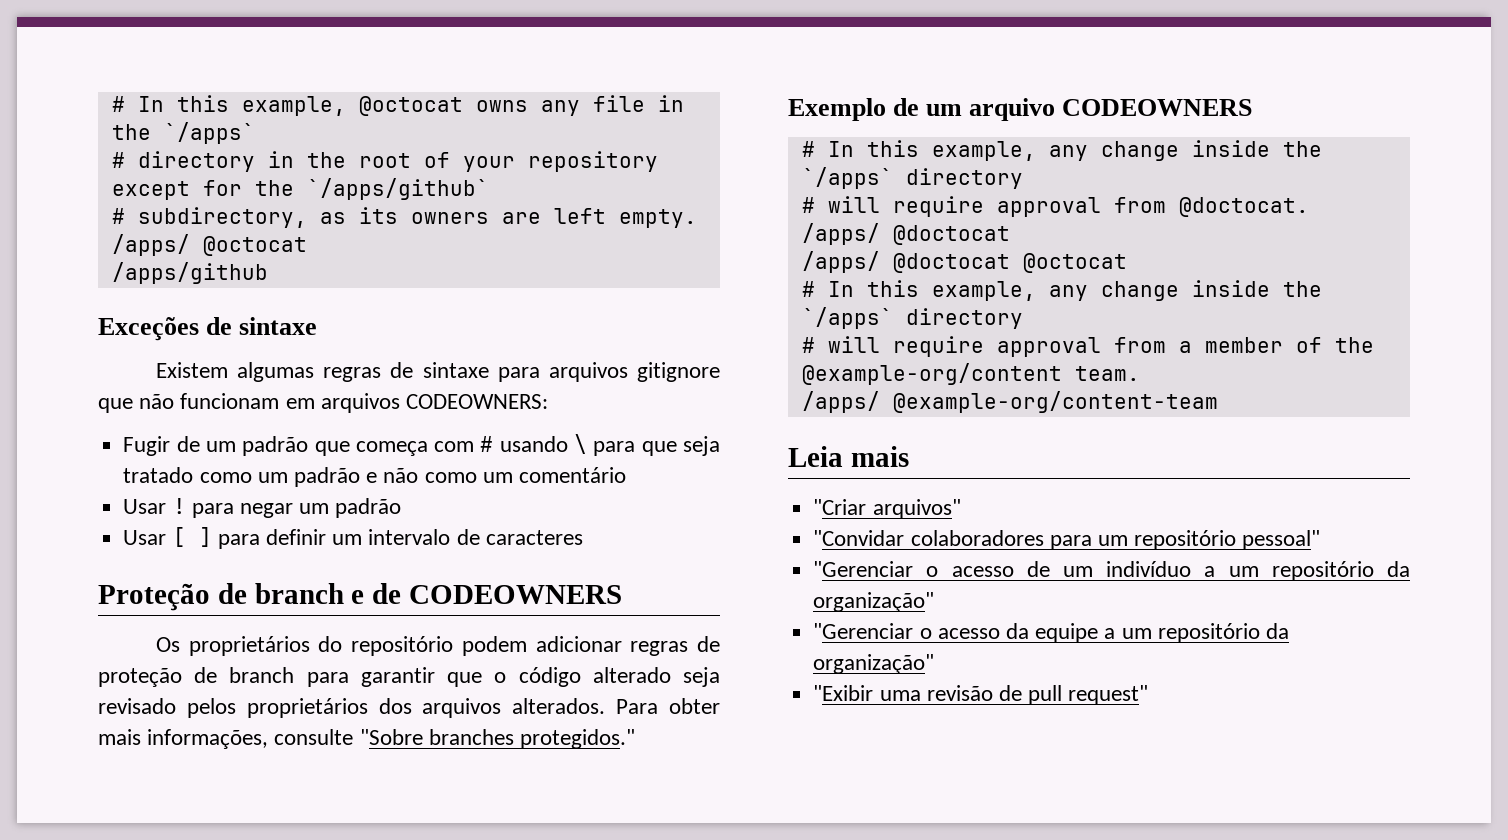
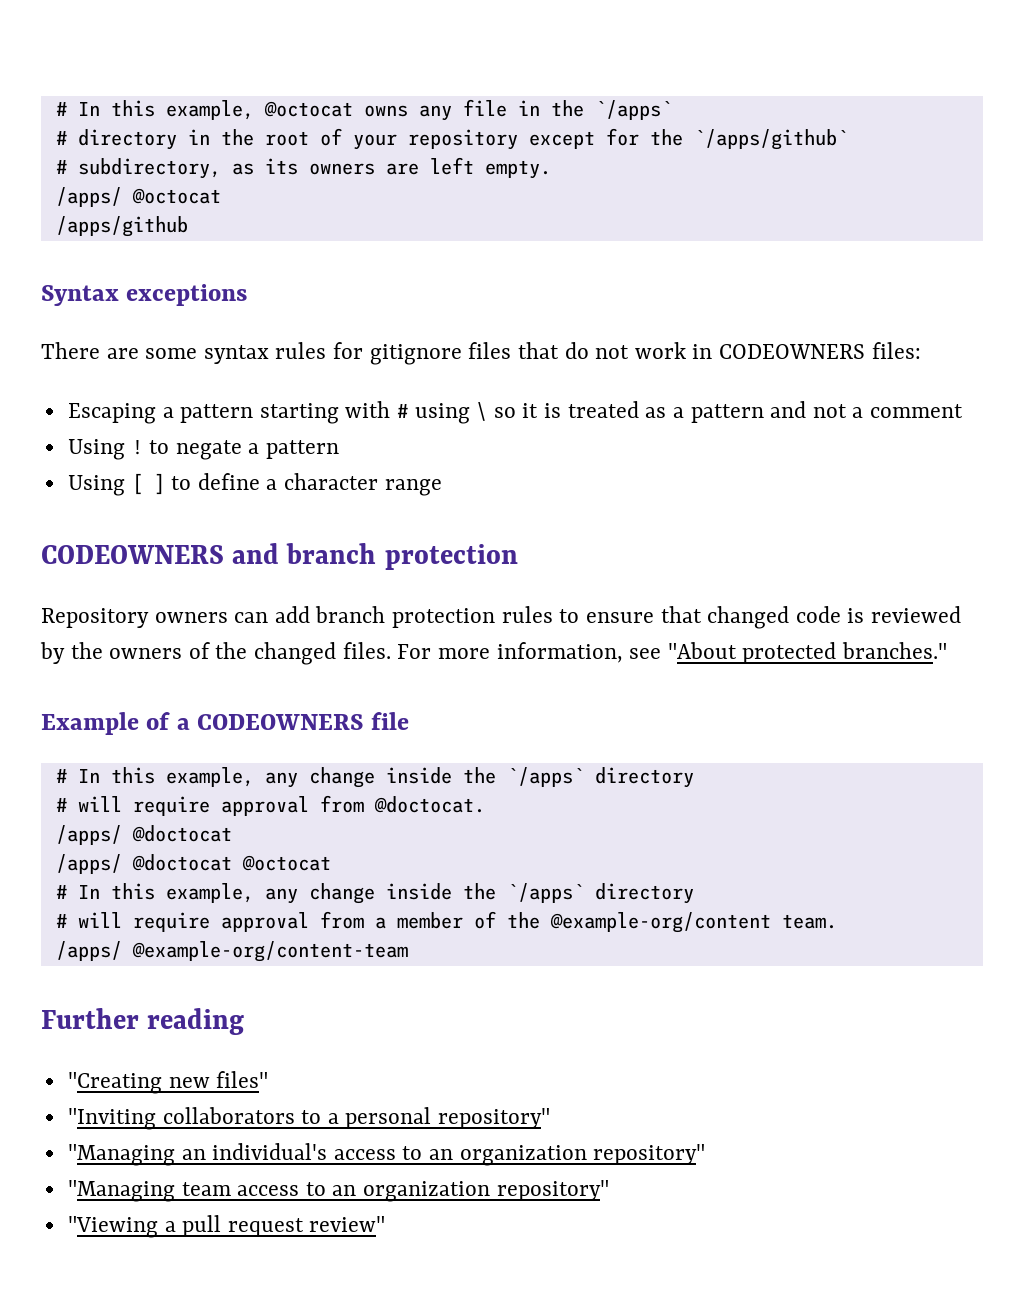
- Exceções de sintaxe
- Existem algumas regras de sintaxe para arquivos gitignore que não funcionam em arquivos CODEOWNERS:
- Fugir de um padrão que começa com # usando \ para que seja tratado como um padrão e não como um comentário
- Usar ! para negar um padrão
- Usar [ ] para definir um intervalo de caracteres
- Proteção de branch e de CODEOWNERS
- Os proprietários do repositório podem adicionar regras de proteção de branch para garantir que o código alterado seja revisado pelos proprietários dos arquivos alterados. Para obter mais informações, consulte "Sobre branches protegidos."
- Exemplo de um arquivo CODEOWNERS
+ Syntax exceptions
+ There are some syntax rules for gitignore files that do not work in CODEOWNERS files:
+ Escaping a pattern starting with # using \ so it is treated as a pattern and not a comment
+ Using ! to negate a pattern
+ Using [ ] to define a character range
+ CODEOWNERS and branch protection
+ Repository owners can add branch protection rules to ensure that changed code is reviewed by the owners of the changed files. For more information, see "About protected branches."
+ Example of a CODEOWNERS file
- Leia mais
- "Criar arquivos"
- "Convidar colaboradores para um repositório pessoal"
- "Gerenciar o acesso de um indivíduo a um repositório da organização"
- "Gerenciar o acesso da equipe a um repositório da organização"
- "Exibir uma revisão de pull request"
+ Further reading
+ "Creating new files"
+ "Inviting collaborators to a personal repository"
+ "Managing an individual's access to an organization repository"
+ "Managing team access to an organization repository"
+ "Viewing a pull request review"

